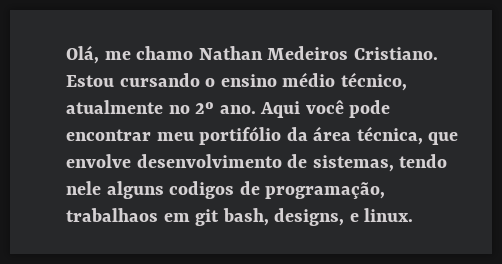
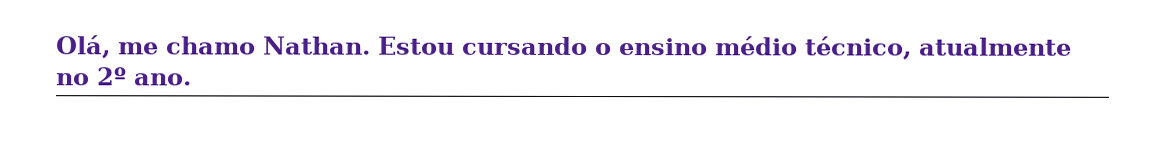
- Olá, me chamo Nathan Medeiros Cristiano.
+ Olá, me chamo Nathan.
- Aqui você pode encontrar meu portifólio da área técnica, que envolve desenvolvimento de sistemas, tendo nele alguns codigos de programação, trabalhaos em git bash, designs, e linux.

